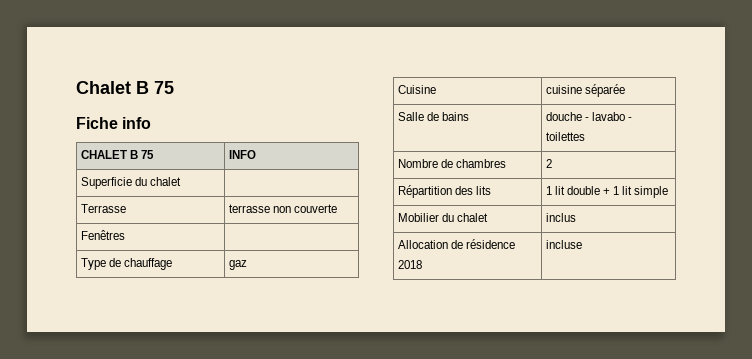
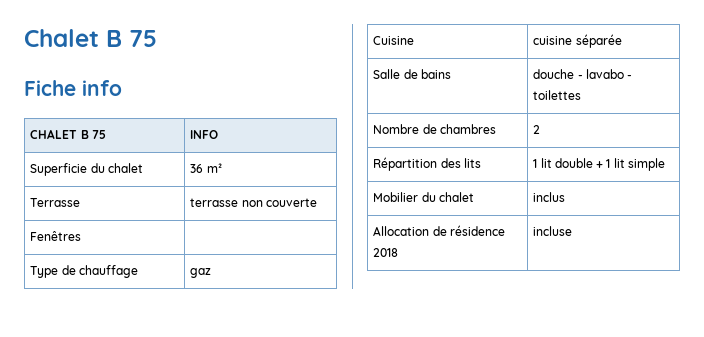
- Superficie du chalet |
+ Superficie du chalet | 36 m²

